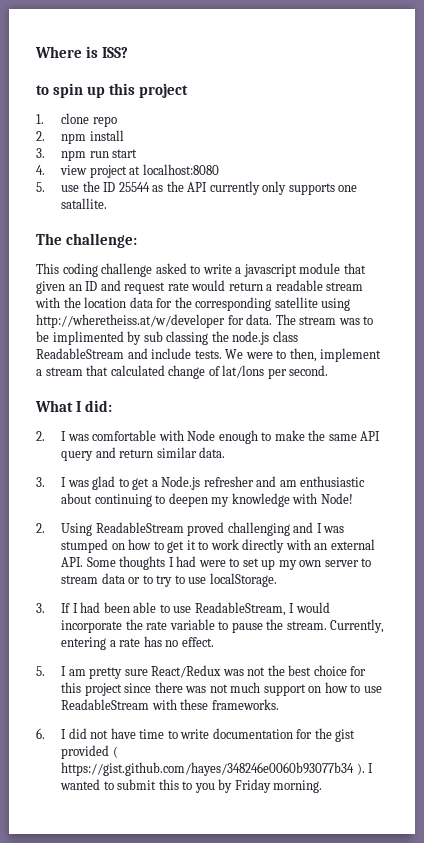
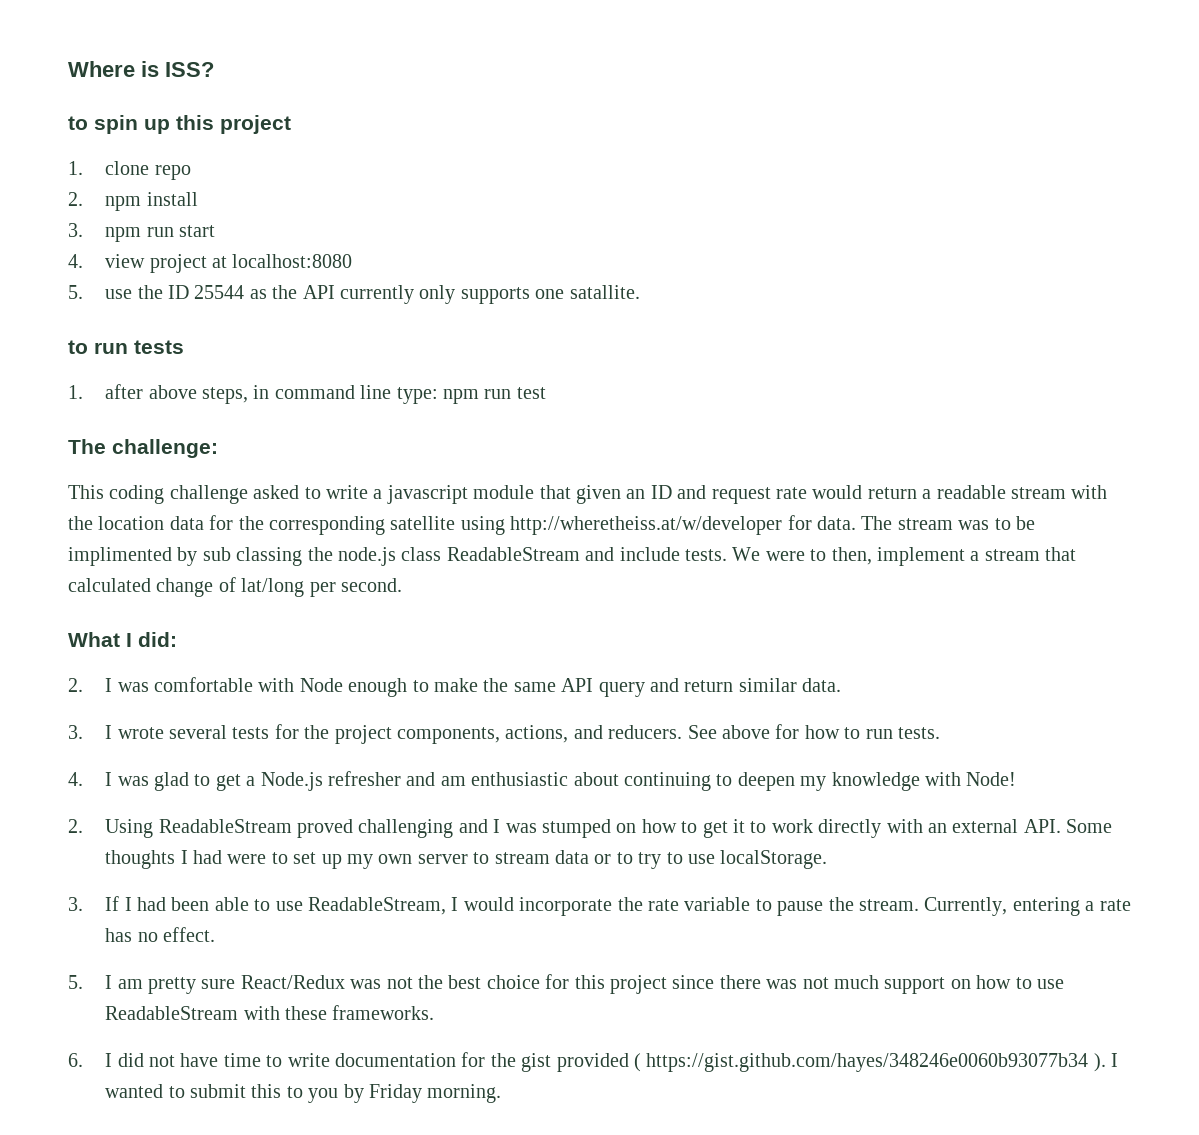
+ to run tests
+ 1. after above steps, in command line type: npm run test
- We were to then, implement a stream that calculated change of lat/lons per second.
+ We were to then, implement a stream that calculated change of lat/long per second.
- 3. I was glad to get a Node.js refresher and am enthusiastic about continuing to deepen my knowledge with Node!
+ 3. I wrote several tests for the project components, actions, and reducers. See above for how to run tests.
+ 4. I was glad to get a Node.js refresher and am enthusiastic about continuing to deepen my knowledge with Node!

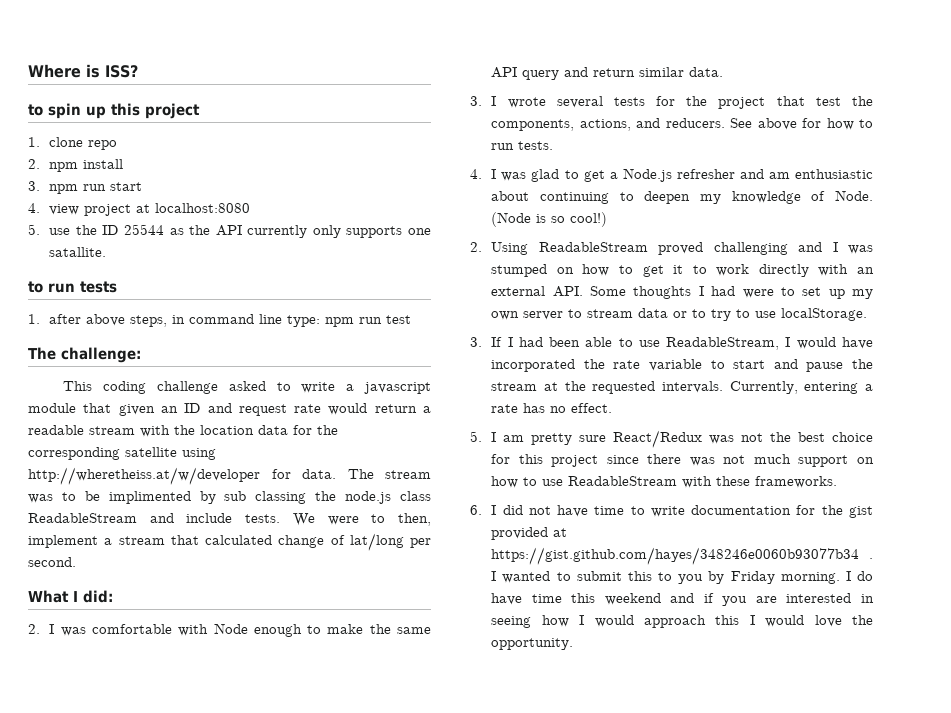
- 3. I wrote several tests for the project components, actions, and reducers.
+ 3. I wrote several tests for the project that test the components, actions, and reducers.
- 4. I was glad to get a Node.js refresher and am enthusiastic about continuing to deepen my knowledge with Node!
+ 4. I was glad to get a Node.js refresher and am enthusiastic about continuing to deepen my knowledge of Node. (Node is so cool!)
- 3. If I had been able to use ReadableStream, I would incorporate the rate variable to pause the stream.
+ 3. If I had been able to use ReadableStream, I would have incorporated the rate variable to start and pause the stream at the requested intervals.
- 6. I did not have time to write documentation for the gist provided ( https://gist.github.com/hayes/348246e0060b93077b34 ).
+ 6. I did not have time to write documentation for the gist provided at https://gist.github.com/hayes/348246e0060b93077b34 .
+ I do have time this weekend and if you are interested in seeing how I would approach this I would love the opportunity.

